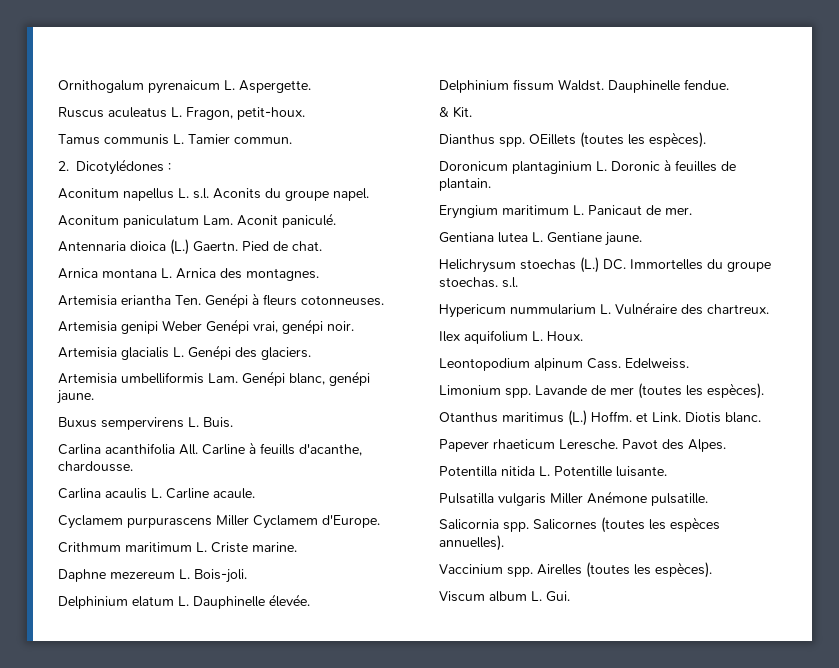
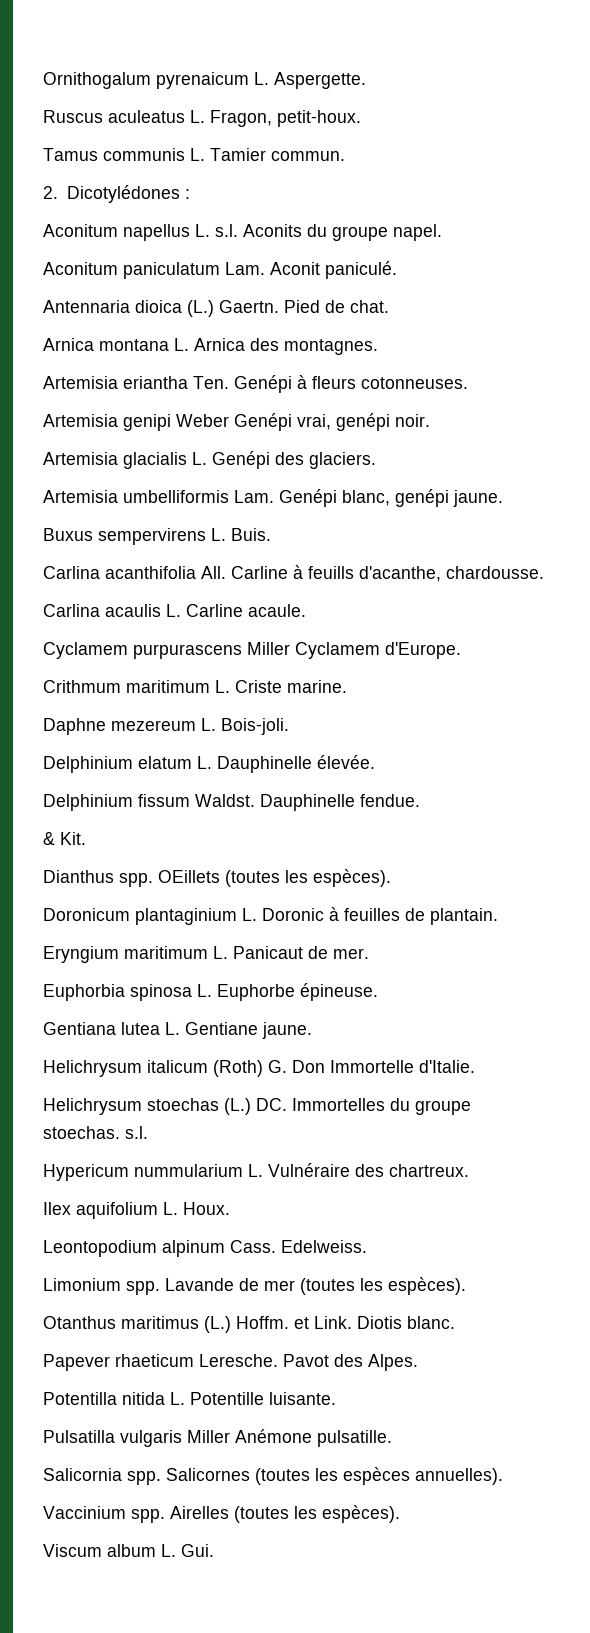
+ Euphorbia spinosa L. Euphorbe épineuse.
+ Helichrysum italicum (Roth) G. Don Immortelle d'Italie.

